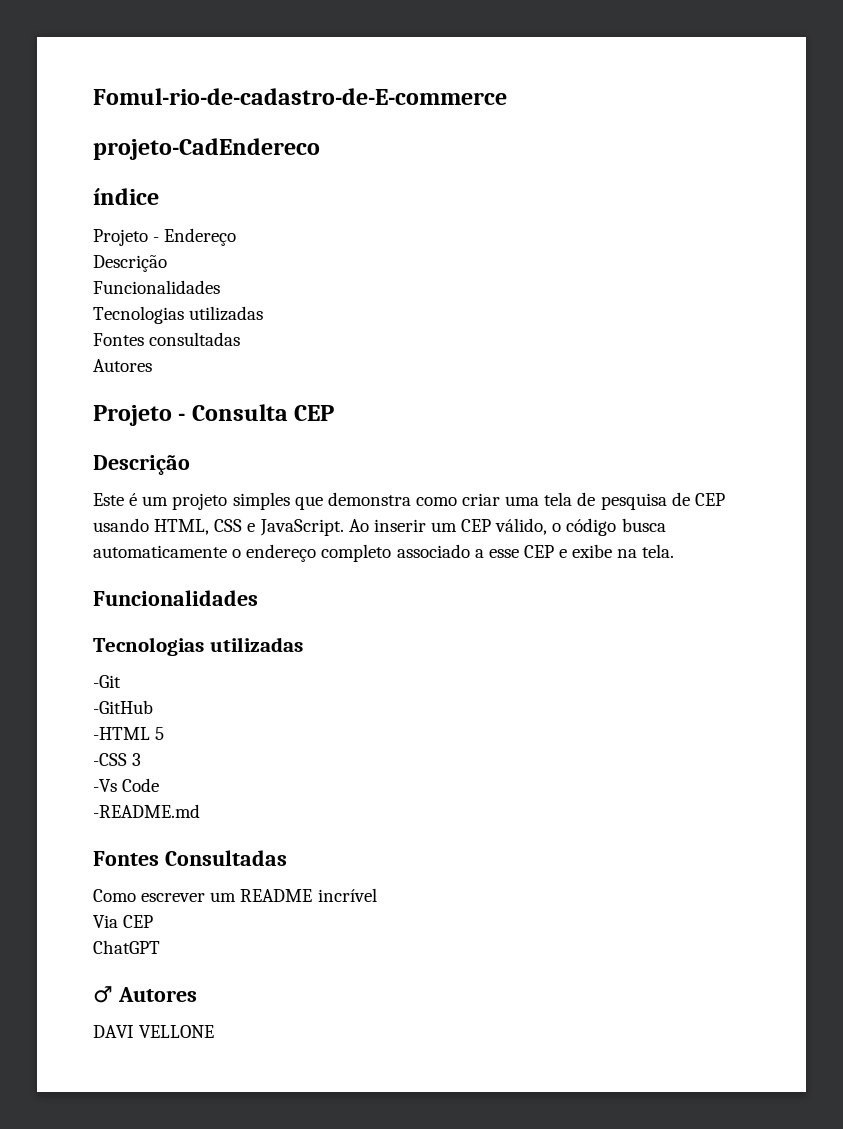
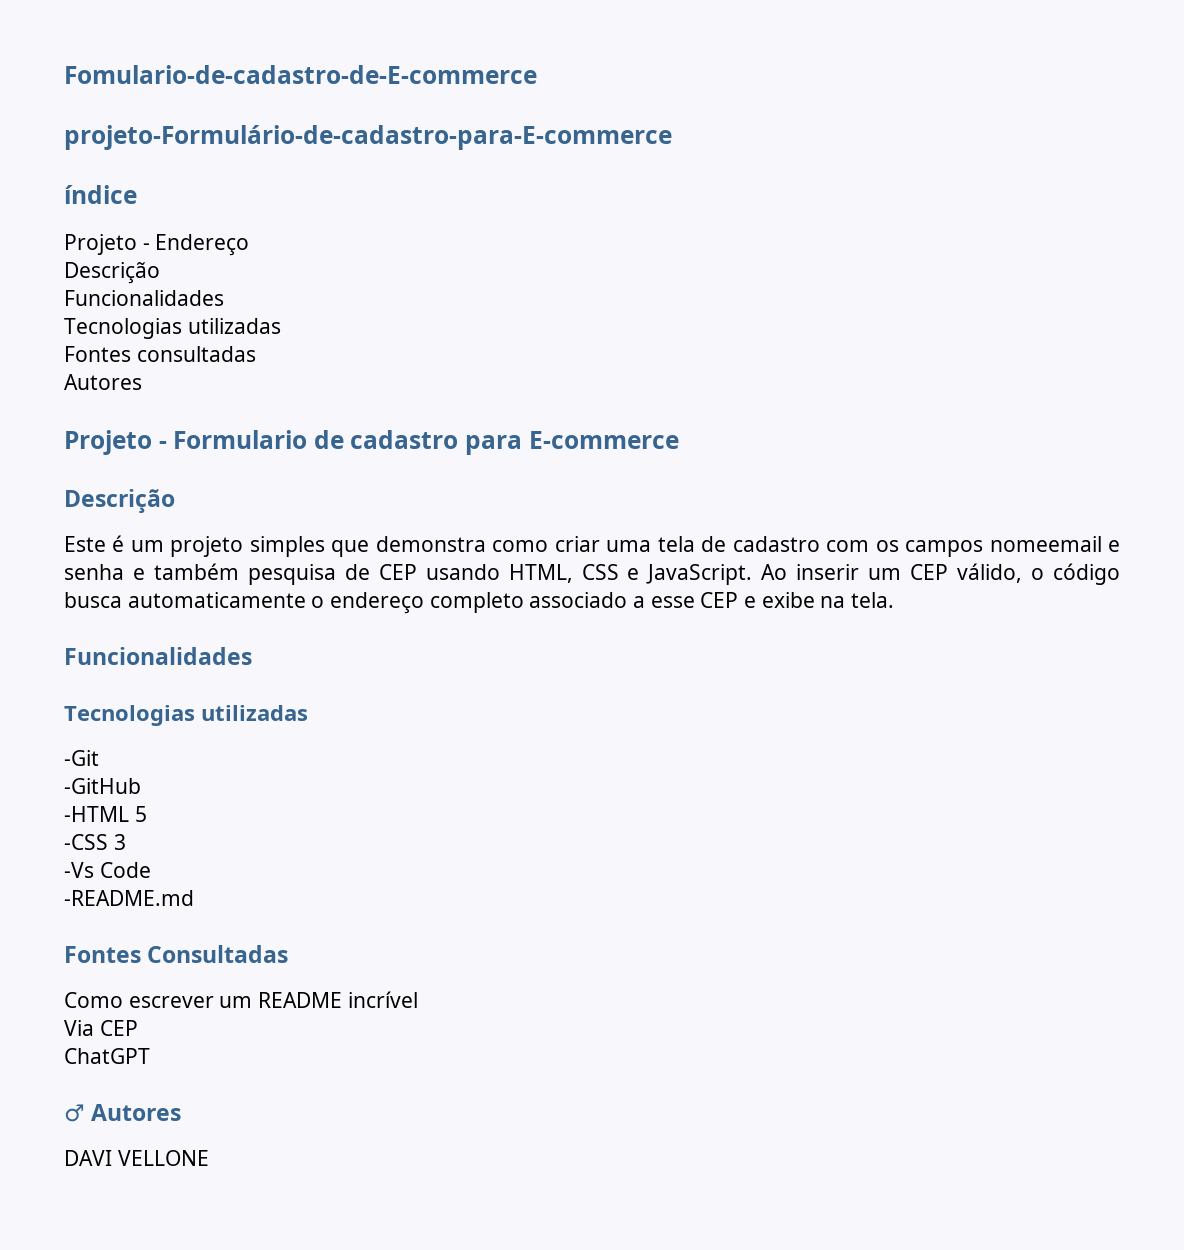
- Fomul-rio-de-cadastro-de-E-commerce
- projeto-CadEndereco
+ Fomulario-de-cadastro-de-E-commerce
+ projeto-Formulário-de-cadastro-para-E-commerce
- Projeto - Consulta CEP
+ Projeto - Formulario de cadastro para E-commerce
- Este é um projeto simples que demonstra como criar uma tela de pesquisa de CEP usando HTML, CSS e JavaScript.
+ Este é um projeto simples que demonstra como criar uma tela de cadastro com os campos nomeemail e senha e também pesquisa de CEP usando HTML, CSS e JavaScript.

